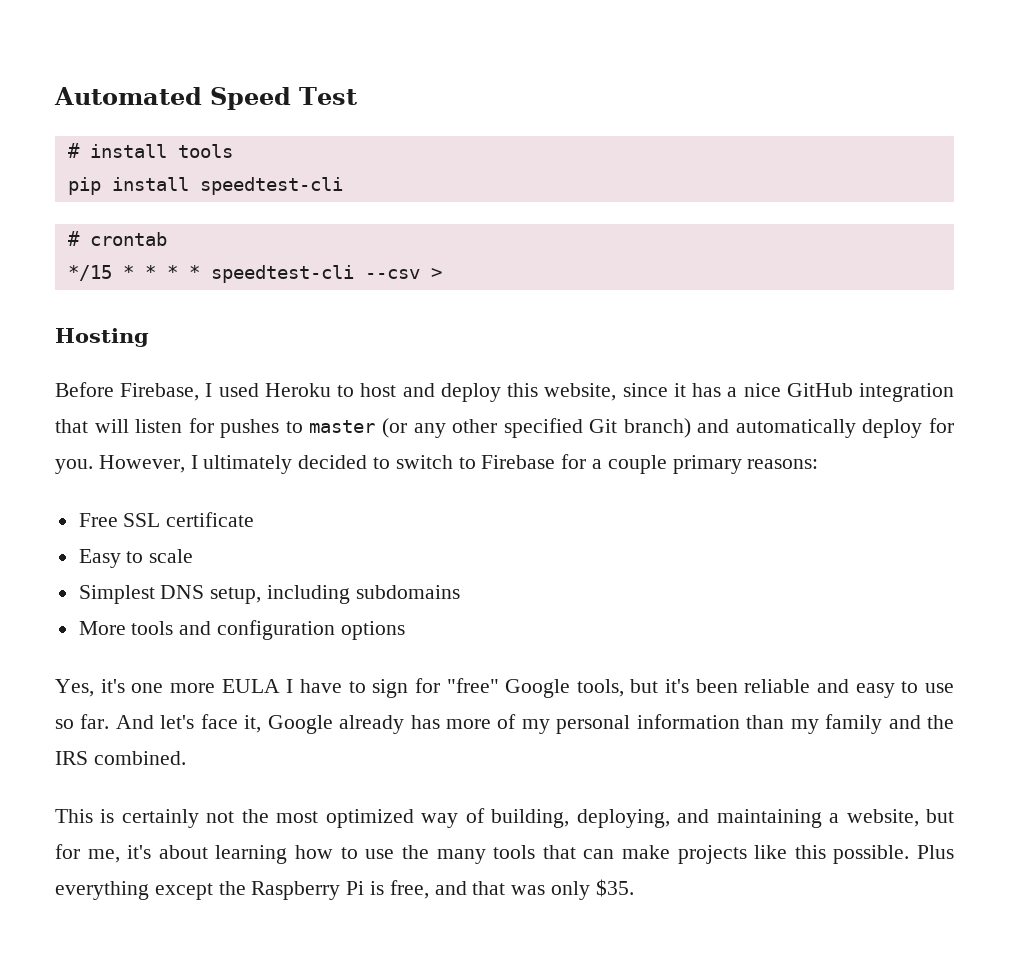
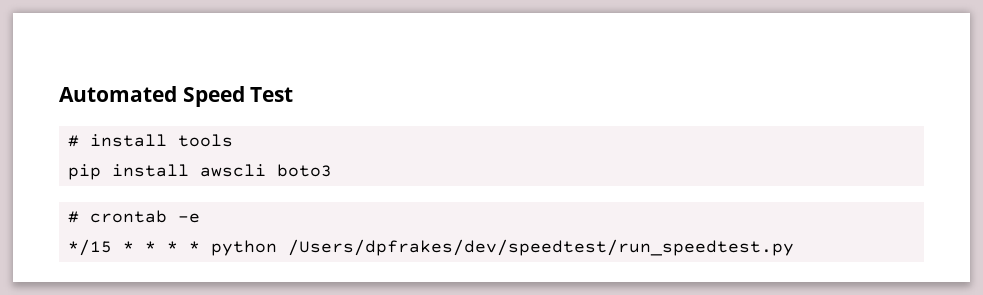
- pip install speedtest-cli
+ pip install awscli boto3
- # crontab
+ # crontab -e
- */15 * * * * speedtest-cli --csv >
- Hosting
- Before Firebase, I used Heroku to host and deploy this website, since it has a nice GitHub integration that will listen for pushes to master (or any other specified Git branch) and automatically deploy for you. However, I ultimately decided to switch to Firebase for a couple primary reasons:
- Free SSL certificate
- Easy to scale
- Simplest DNS setup, including subdomains
- More tools and configuration options
- Yes, it's one more EULA I have to sign for "free" Google tools, but it's been reliable and easy to use so far. And let's face it, Google already has more of my personal information than my family and the IRS combined.
- This is certainly not the most optimized way of building, deploying, and maintaining a website, but for me, it's about learning how to use the many tools that can make projects like this possible. Plus everything except the Raspberry Pi is free, and that was only $35.
+ */15 * * * * python /Users/dpfrakes/dev/speedtest/run_speedtest.py

